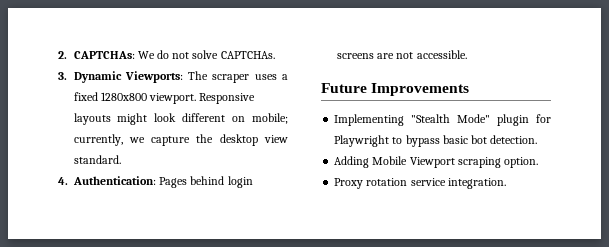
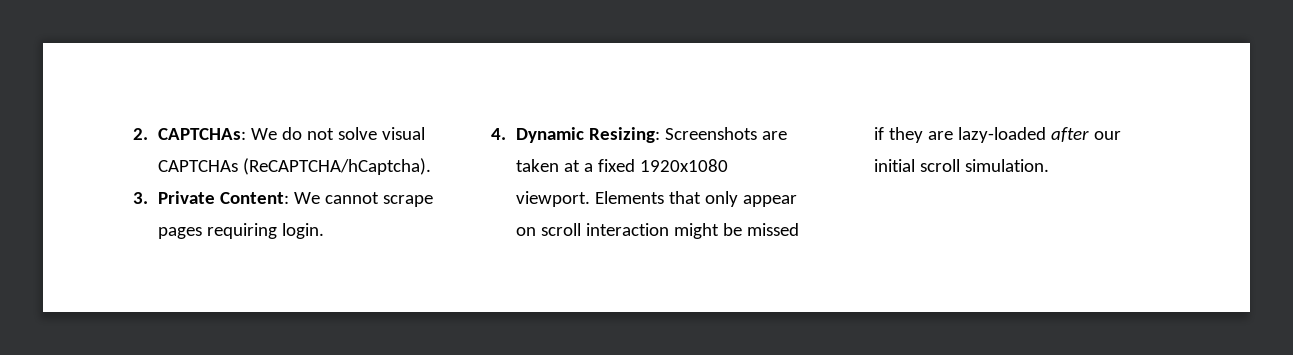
- 2. CAPTCHAs: We do not solve CAPTCHAs.
- 3. Dynamic Viewports: The scraper uses a fixed 1280x800 viewport. Responsive layouts might look different on mobile; currently, we capture the desktop view standard.
- 4. Authentication: Pages behind login screens are not accessible.
- Future Improvements
- Implementing "Stealth Mode" plugin for Playwright to bypass basic bot detection.
- Adding Mobile Viewport scraping option.
- Proxy rotation service integration.
+ 2. CAPTCHAs: We do not solve visual CAPTCHAs (ReCAPTCHA/hCaptcha).
+ 3. Private Content: We cannot scrape pages requiring login.
+ 4. Dynamic Resizing: Screenshots are taken at a fixed 1920x1080 viewport. Elements that only appear on scroll interaction might be missed if they are lazy-loaded after our initial scroll simulation.

